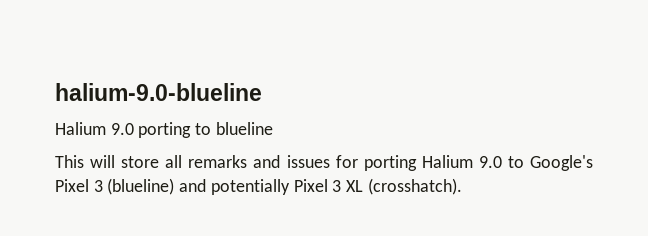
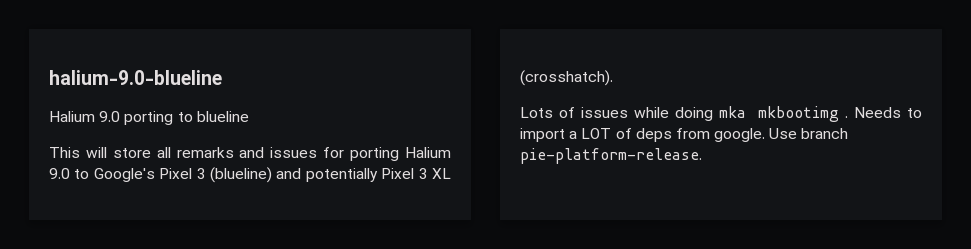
+ Lots of issues while doing mka mkbootimg . Needs to import a LOT of deps from google. Use branch pie-platform-release.

